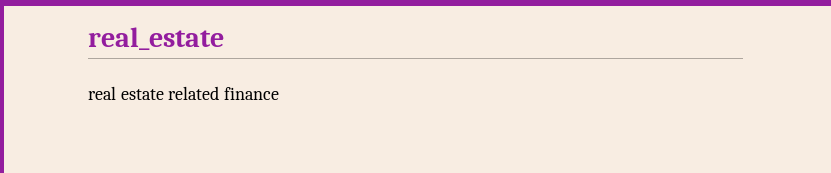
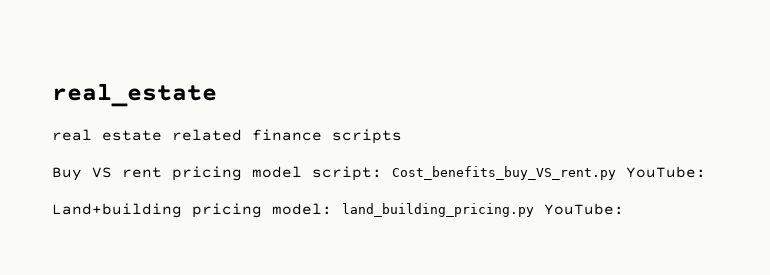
- real estate related finance
+ real estate related finance scripts
+ Buy VS rent pricing model script: Cost_benefits_buy_VS_rent.py YouTube:
+ Land+building pricing model: land_building_pricing.py YouTube:

